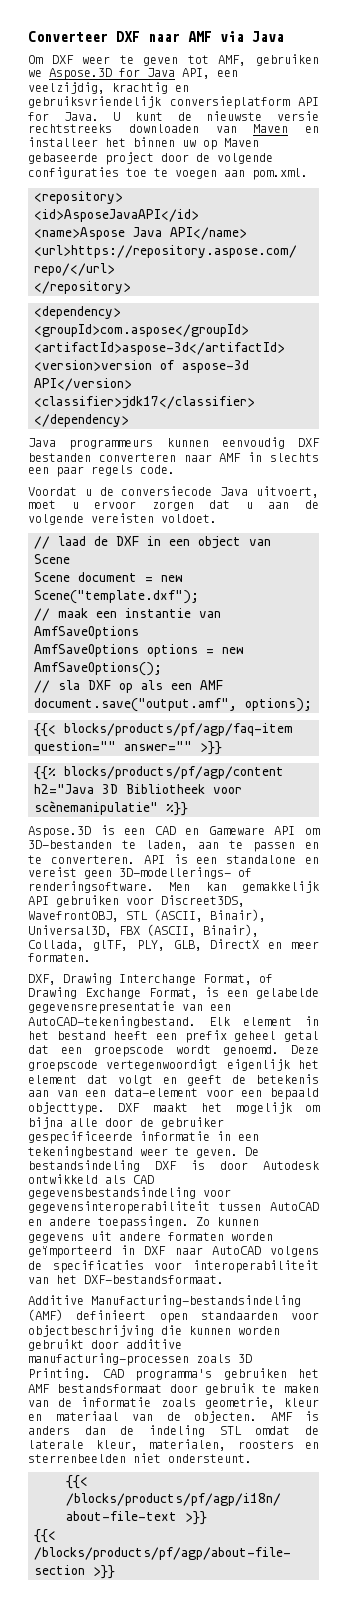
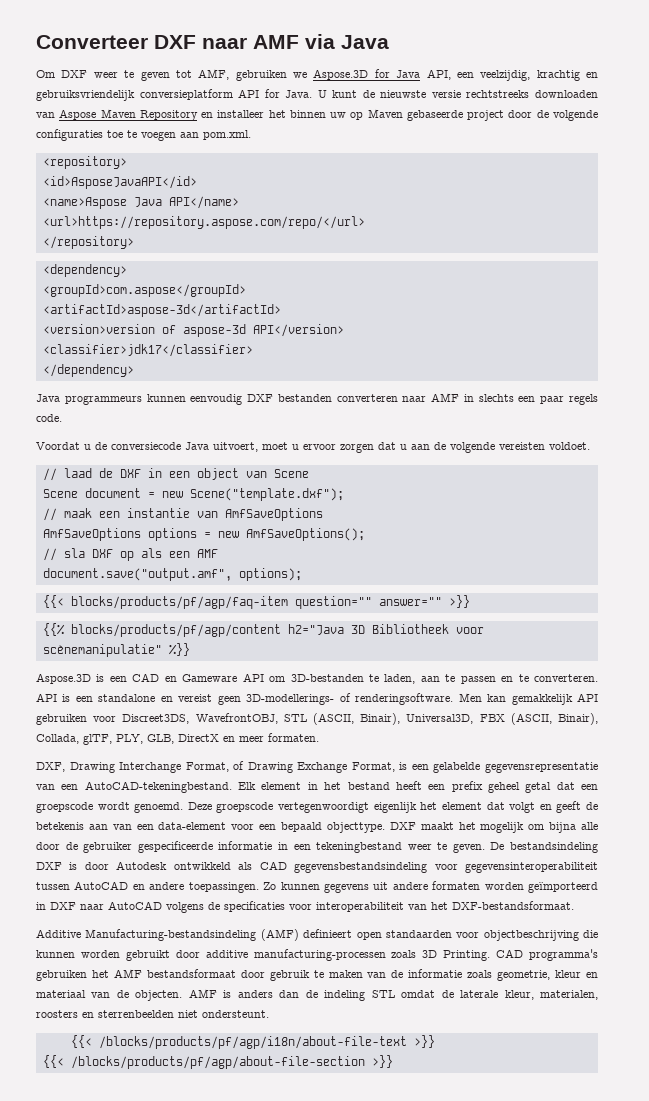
- U kunt de nieuwste versie rechtstreeks downloaden van Maven en installeer het binnen uw op Maven gebaseerde project door de volgende configuraties toe te voegen aan pom.xml.
+ U kunt de nieuwste versie rechtstreeks downloaden van Aspose Maven Repository en installeer het binnen uw op Maven gebaseerde project door de volgende configuraties toe te voegen aan pom.xml.

